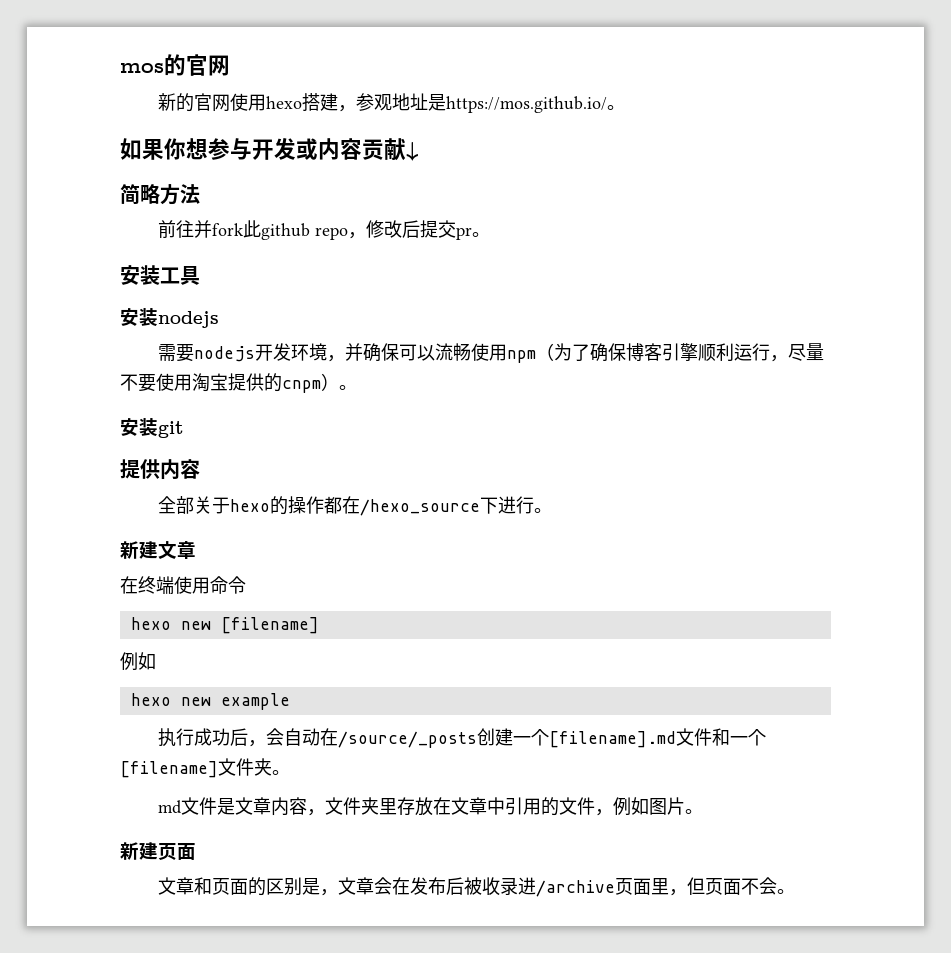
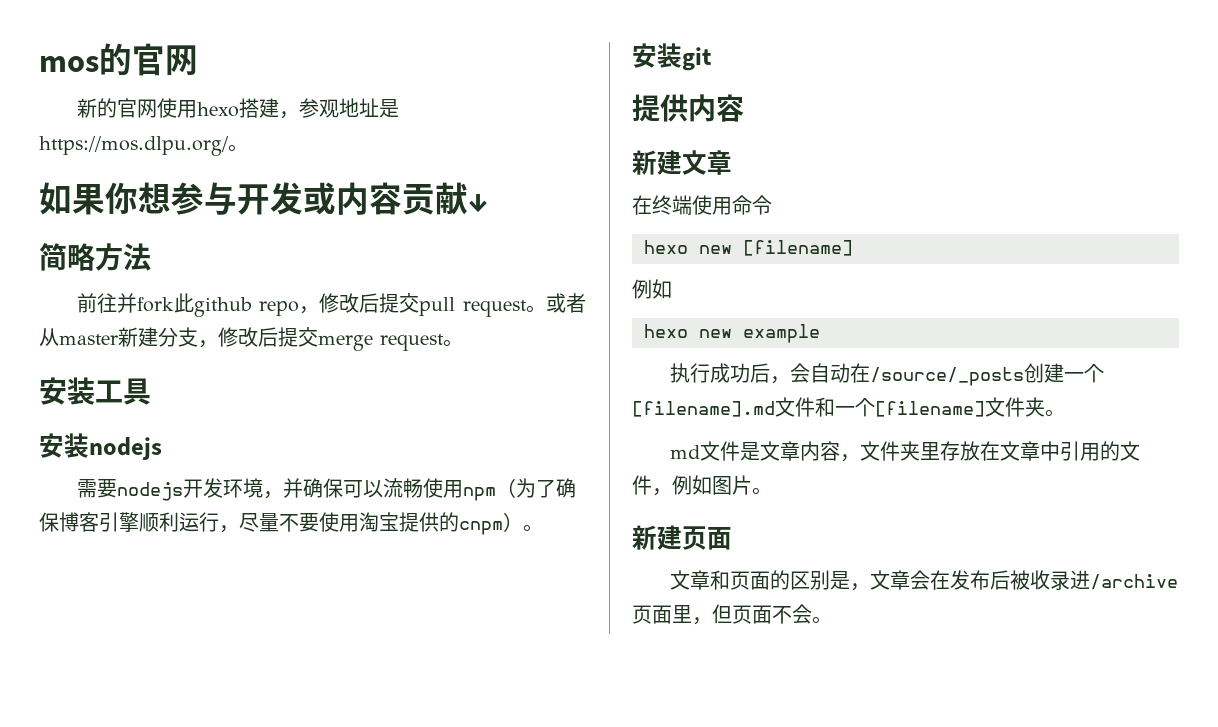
- 新的官网使用hexo搭建，参观地址是https://mos.github.io/。
+ 新的官网使用hexo搭建，参观地址是https://mos.dlpu.org/。
- 前往并fork此github repo，修改后提交pr。
+ 前往并fork此github repo，修改后提交pull request。或者从master新建分支，修改后提交merge request。
- 全部关于hexo的操作都在/hexo_source下进行。

